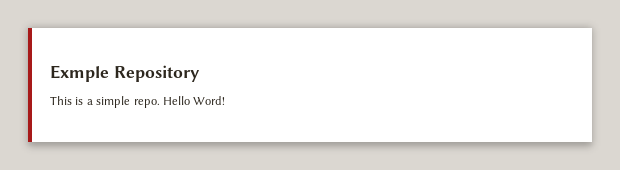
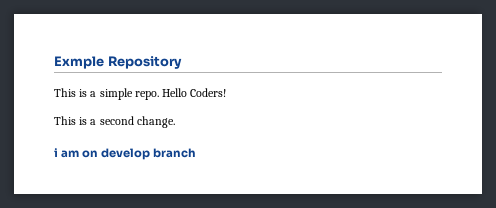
- Hello Word!
+ Hello Coders!
+ This is a second change.
+ i am on develop branch

